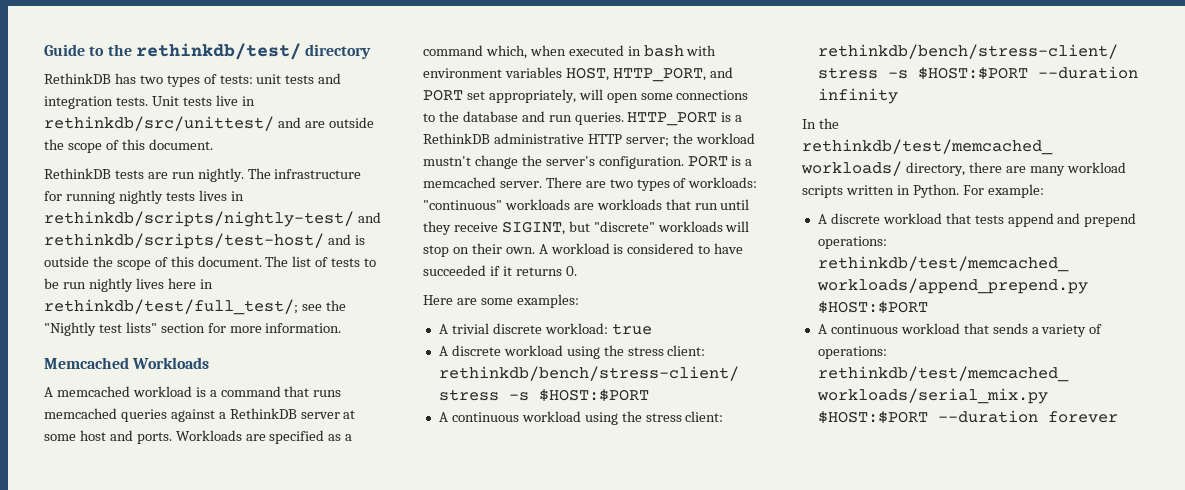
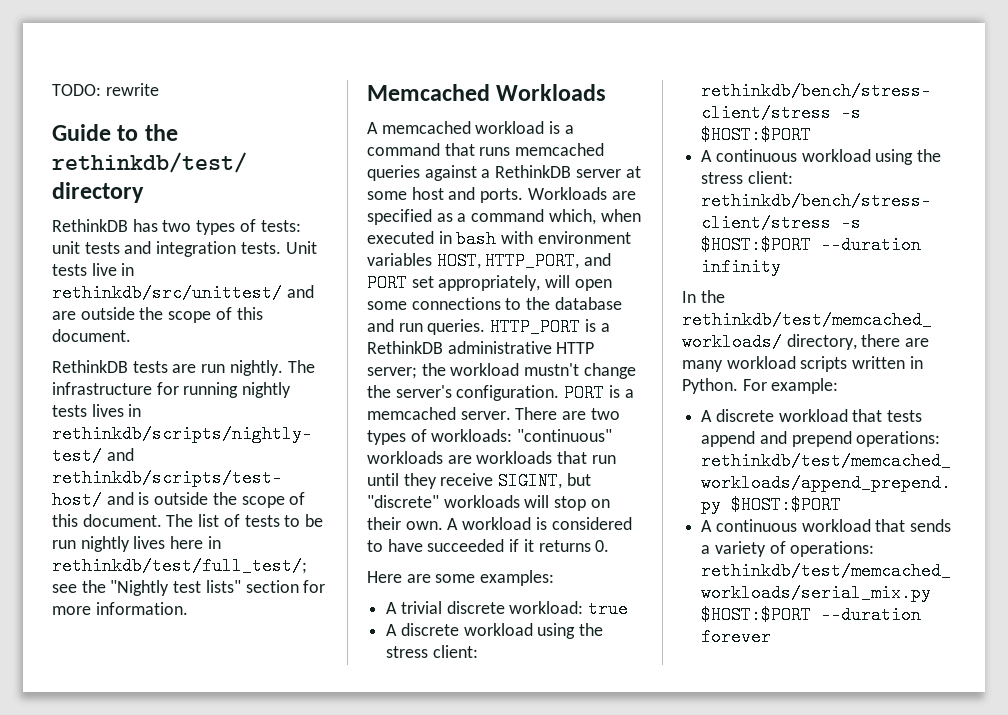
+ TODO: rewrite

